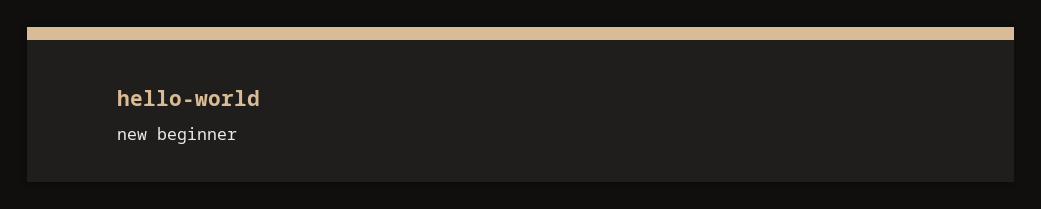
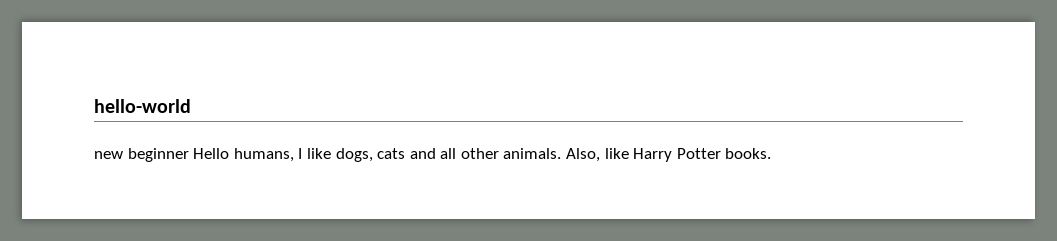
- new beginner
+ new beginner Hello humans, I like dogs, cats and all other animals. Also, like Harry Potter books.

